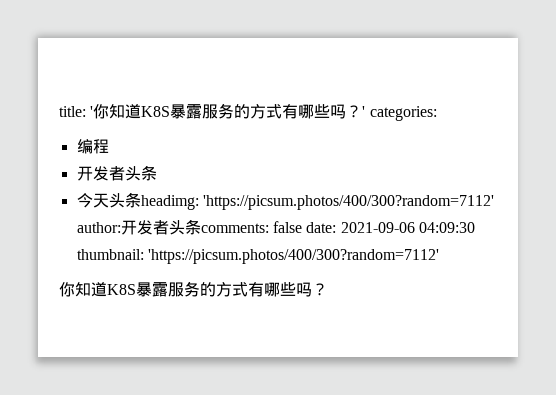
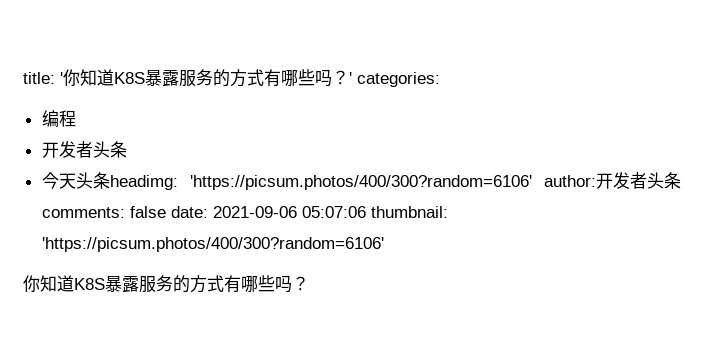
- 今天头条headimg: 'https://picsum.photos/400/300?random=7112' author:开发者头条comments: false date: 2021-09-06 04:09:30 thumbnail: 'https://picsum.photos/400/300?random=7112'
+ 今天头条headimg: 'https://picsum.photos/400/300?random=6106' author:开发者头条comments: false date: 2021-09-06 05:07:06 thumbnail: 'https://picsum.photos/400/300?random=6106'

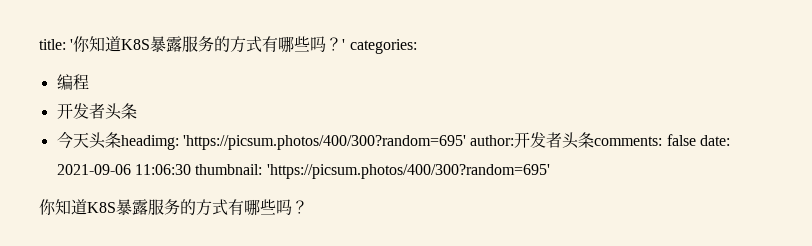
- 今天头条headimg: 'https://picsum.photos/400/300?random=6106' author:开发者头条comments: false date: 2021-09-06 05:07:06 thumbnail: 'https://picsum.photos/400/300?random=6106'
+ 今天头条headimg: 'https://picsum.photos/400/300?random=695' author:开发者头条comments: false date: 2021-09-06 11:06:30 thumbnail: 'https://picsum.photos/400/300?random=695'

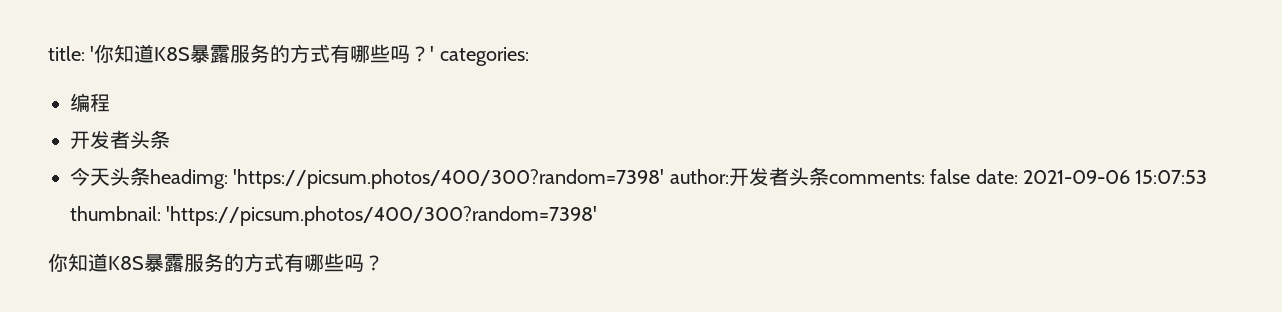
- 今天头条headimg: 'https://picsum.photos/400/300?random=695' author:开发者头条comments: false date: 2021-09-06 11:06:30 thumbnail: 'https://picsum.photos/400/300?random=695'
+ 今天头条headimg: 'https://picsum.photos/400/300?random=7398' author:开发者头条comments: false date: 2021-09-06 15:07:53 thumbnail: 'https://picsum.photos/400/300?random=7398'

